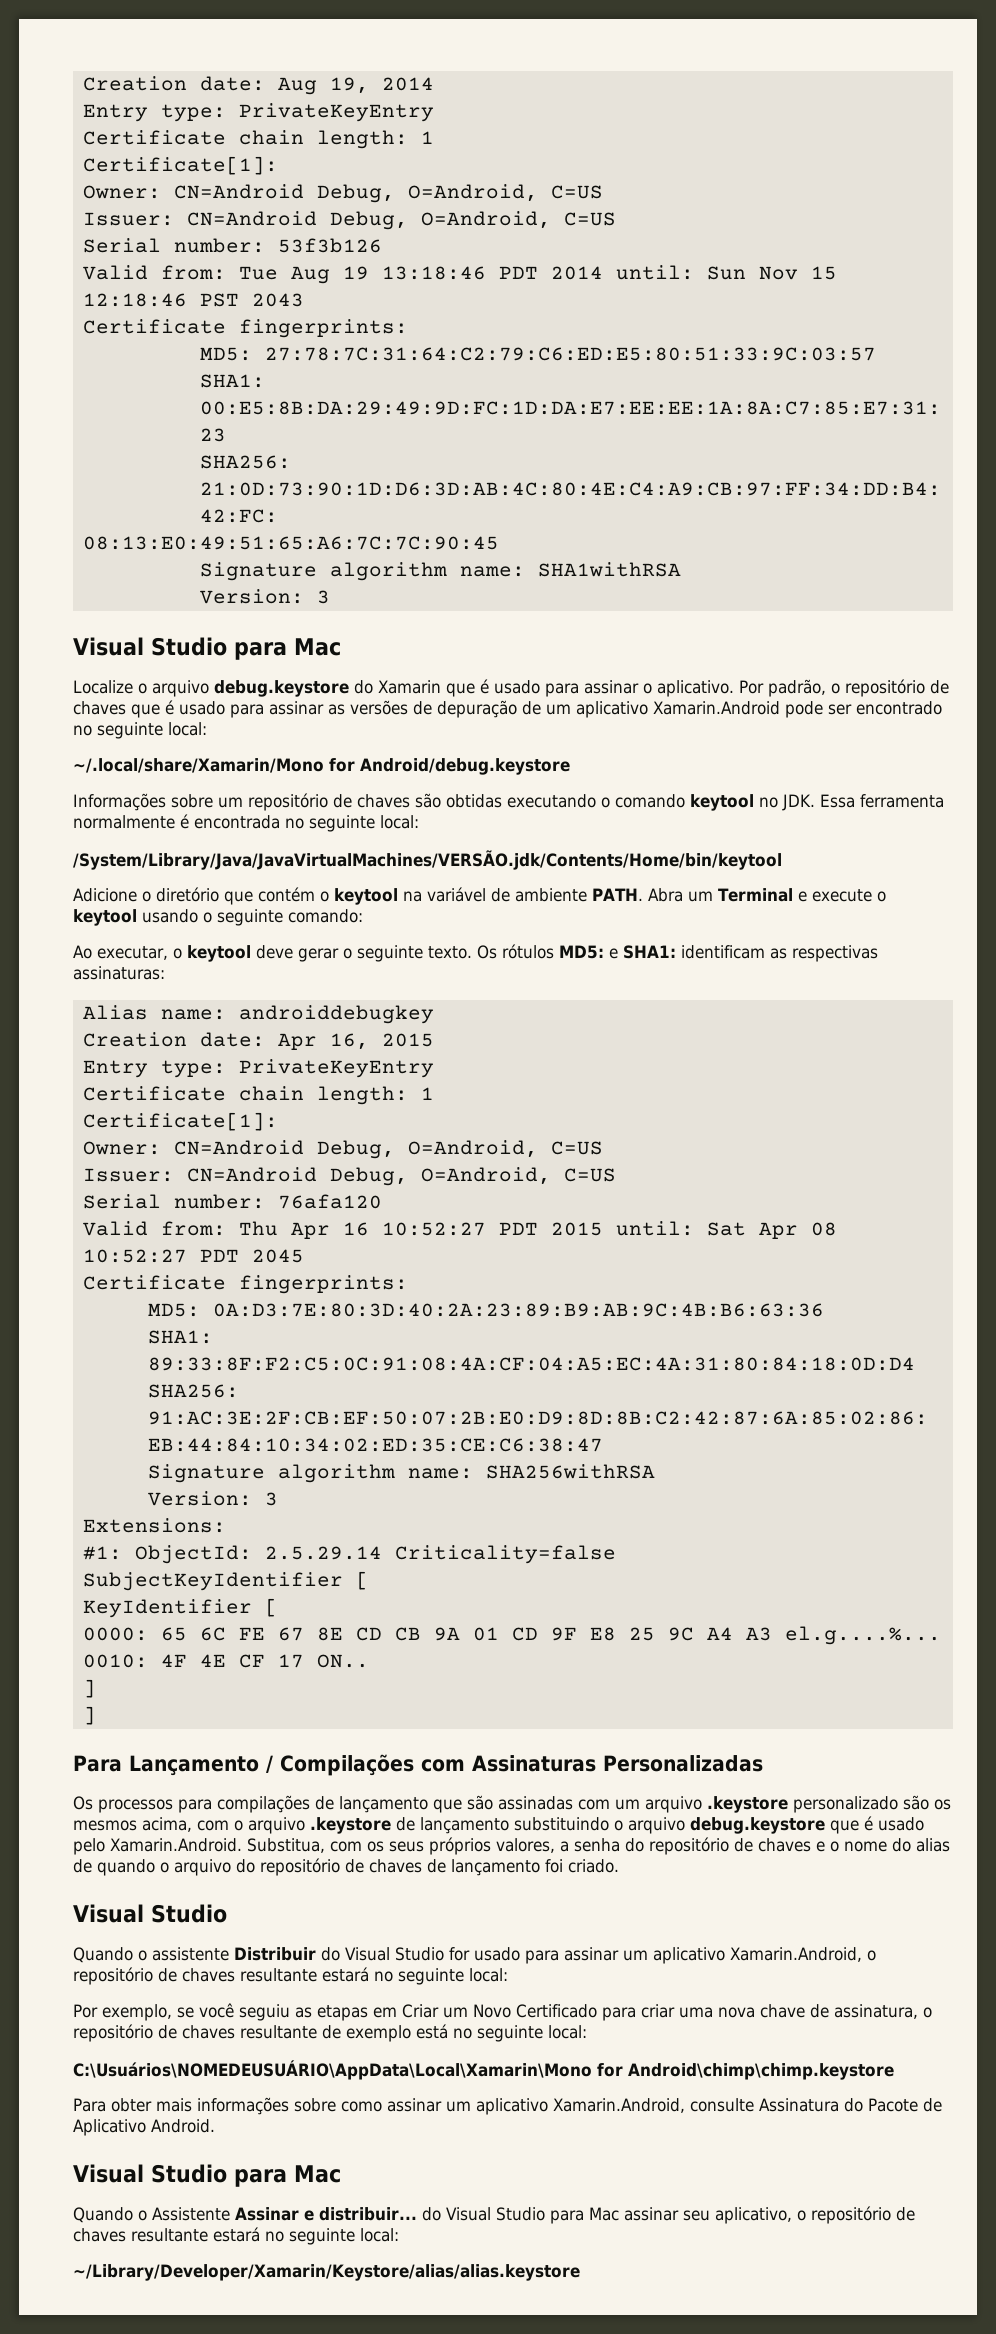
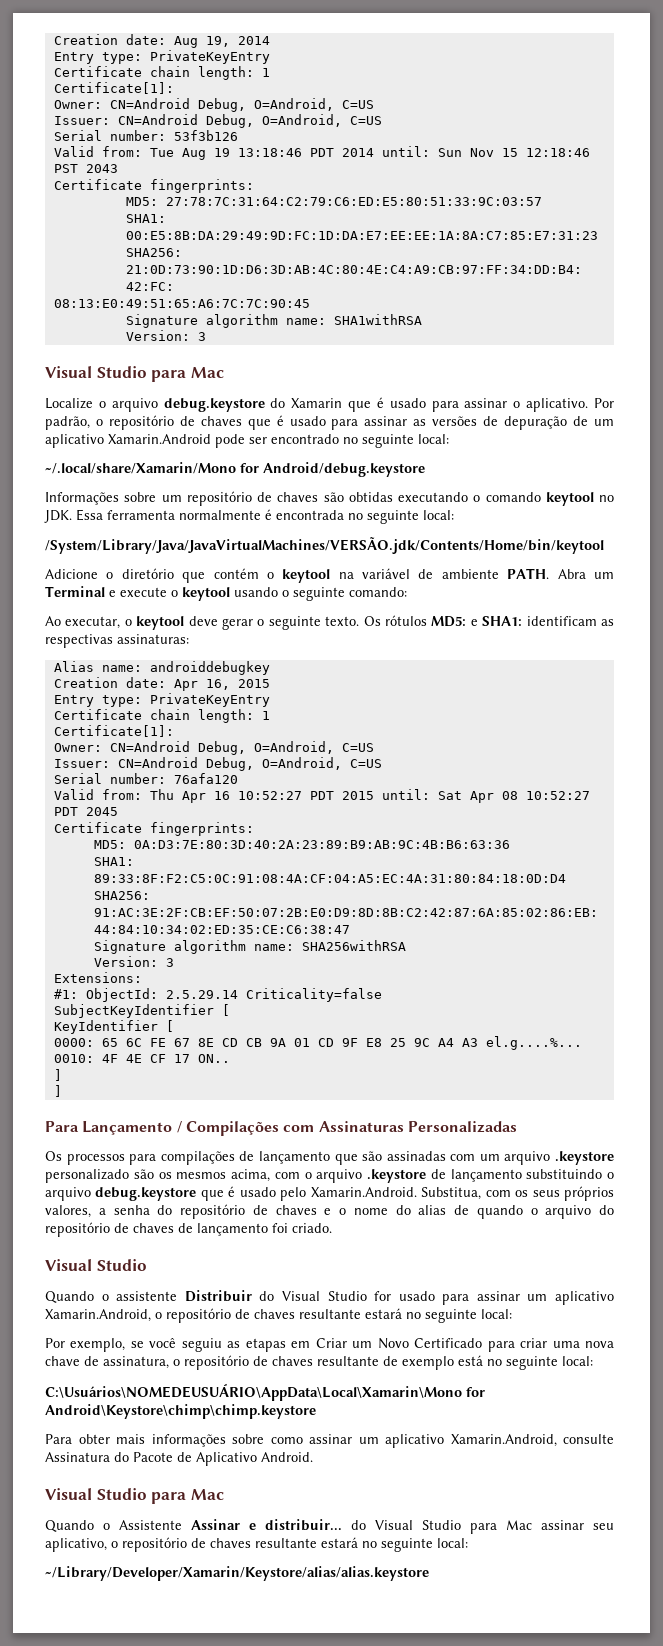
- C:\Usuários\NOMEDEUSUÁRIO\AppData\Local\Xamarin\Mono for Android\chimp\chimp.keystore
+ C:\Usuários\NOMEDEUSUÁRIO\AppData\Local\Xamarin\Mono for Android\Keystore\chimp\chimp.keystore

